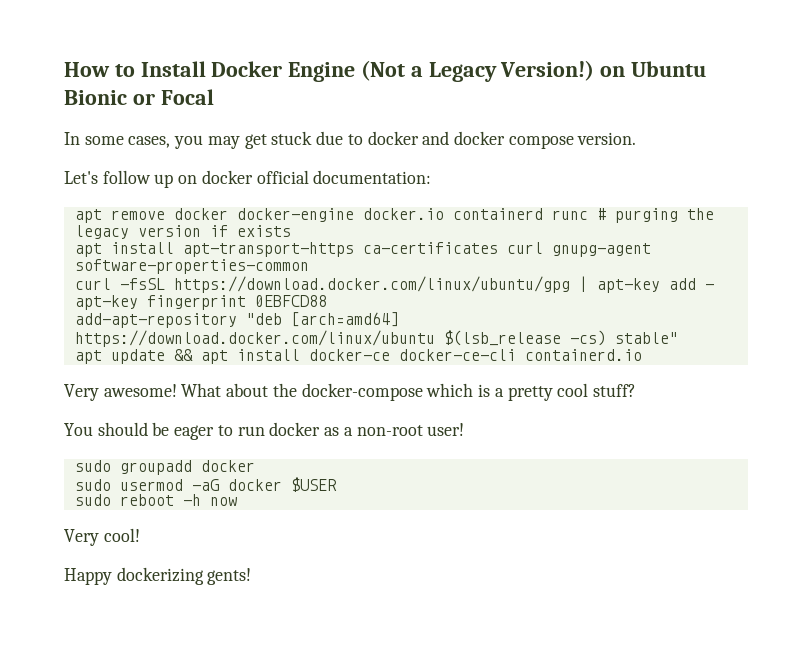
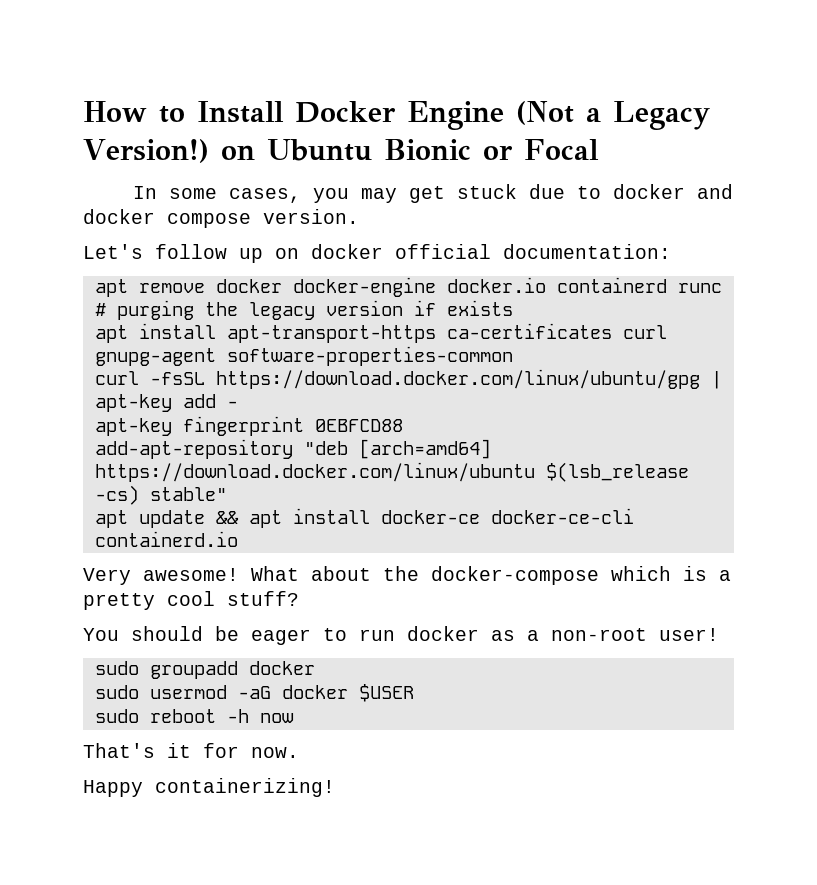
- Very cool!
+ That's it for now.
- Happy dockerizing gents!
+ Happy containerizing!

